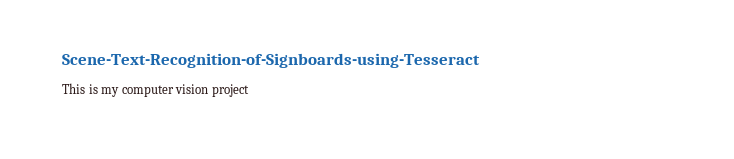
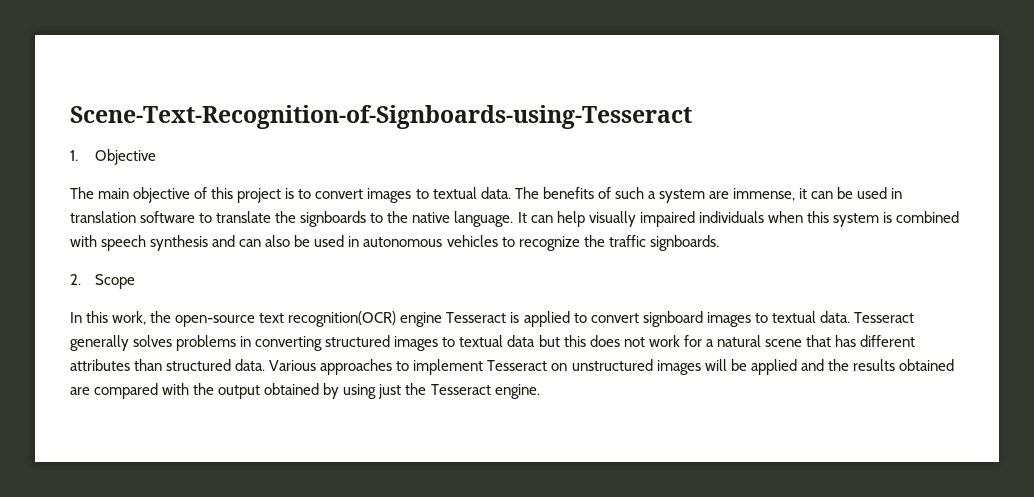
- This is my computer vision project
+ 1. Objective
+ The main objective of this project is to convert images to textual data. The benefits of such a system are immense, it can be used in translation software to translate the signboards to the native language. It can help visually impaired individuals when this system is combined with speech synthesis and can also be used in autonomous vehicles to recognize the traffic signboards.
+ 2. Scope
+ In this work, the open-source text recognition(OCR) engine Tesseract is applied to convert signboard images to textual data. Tesseract generally solves problems in converting structured images to textual data but this does not work for a natural scene that has different attributes than structured data. Various approaches to implement Tesseract on unstructured images will be applied and the results obtained are compared with the output obtained by using just the Tesseract engine.

